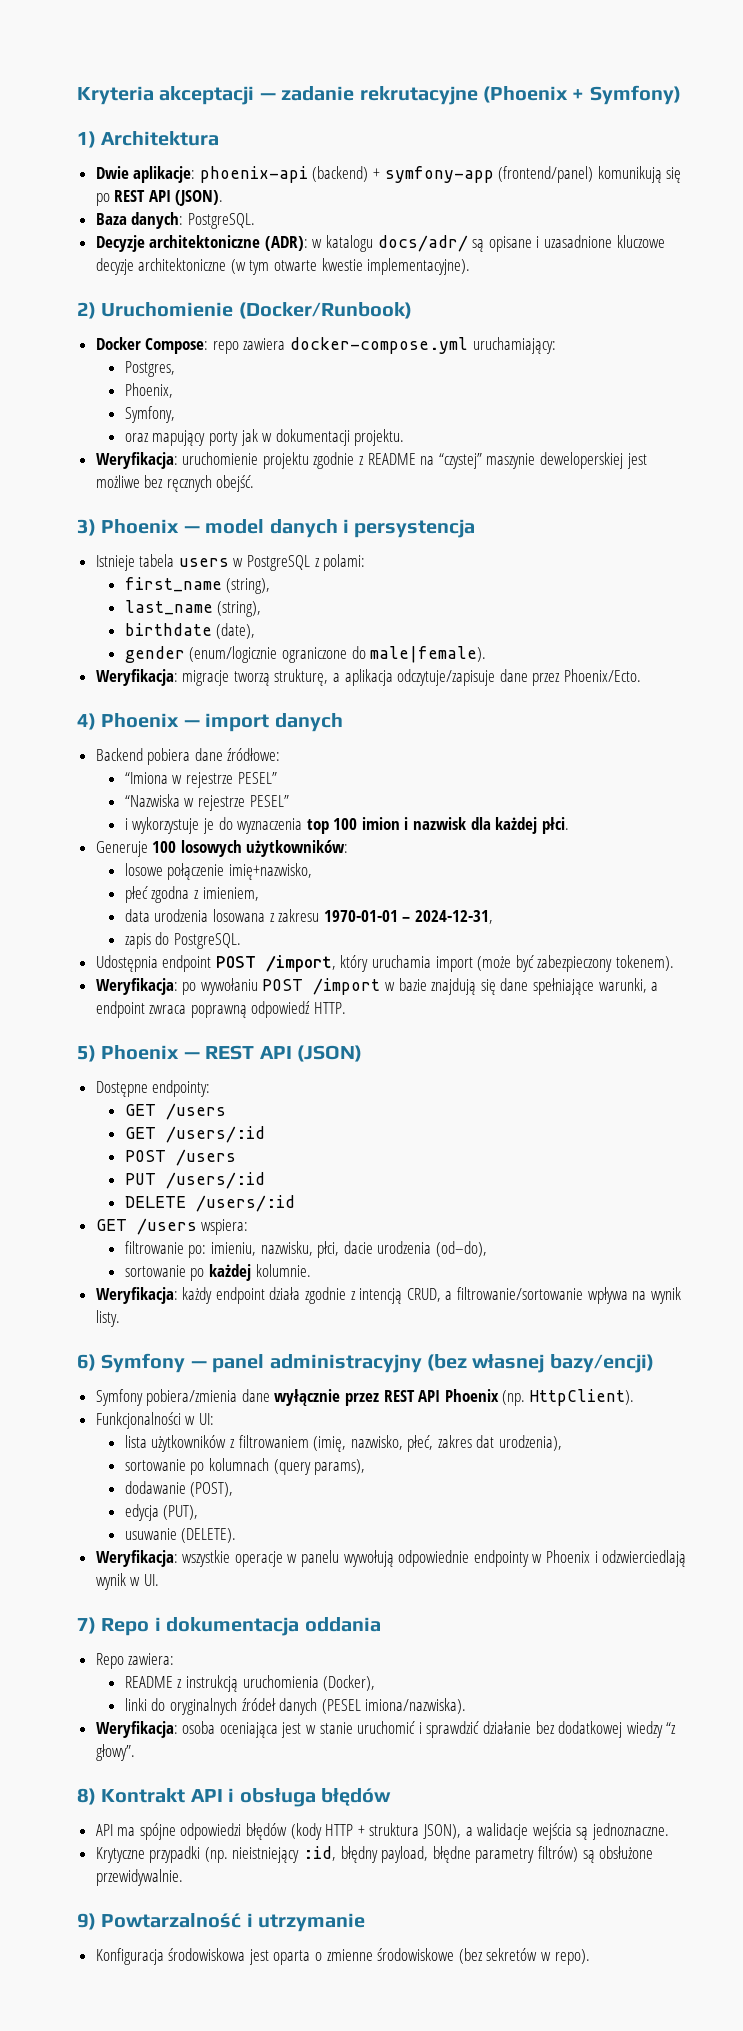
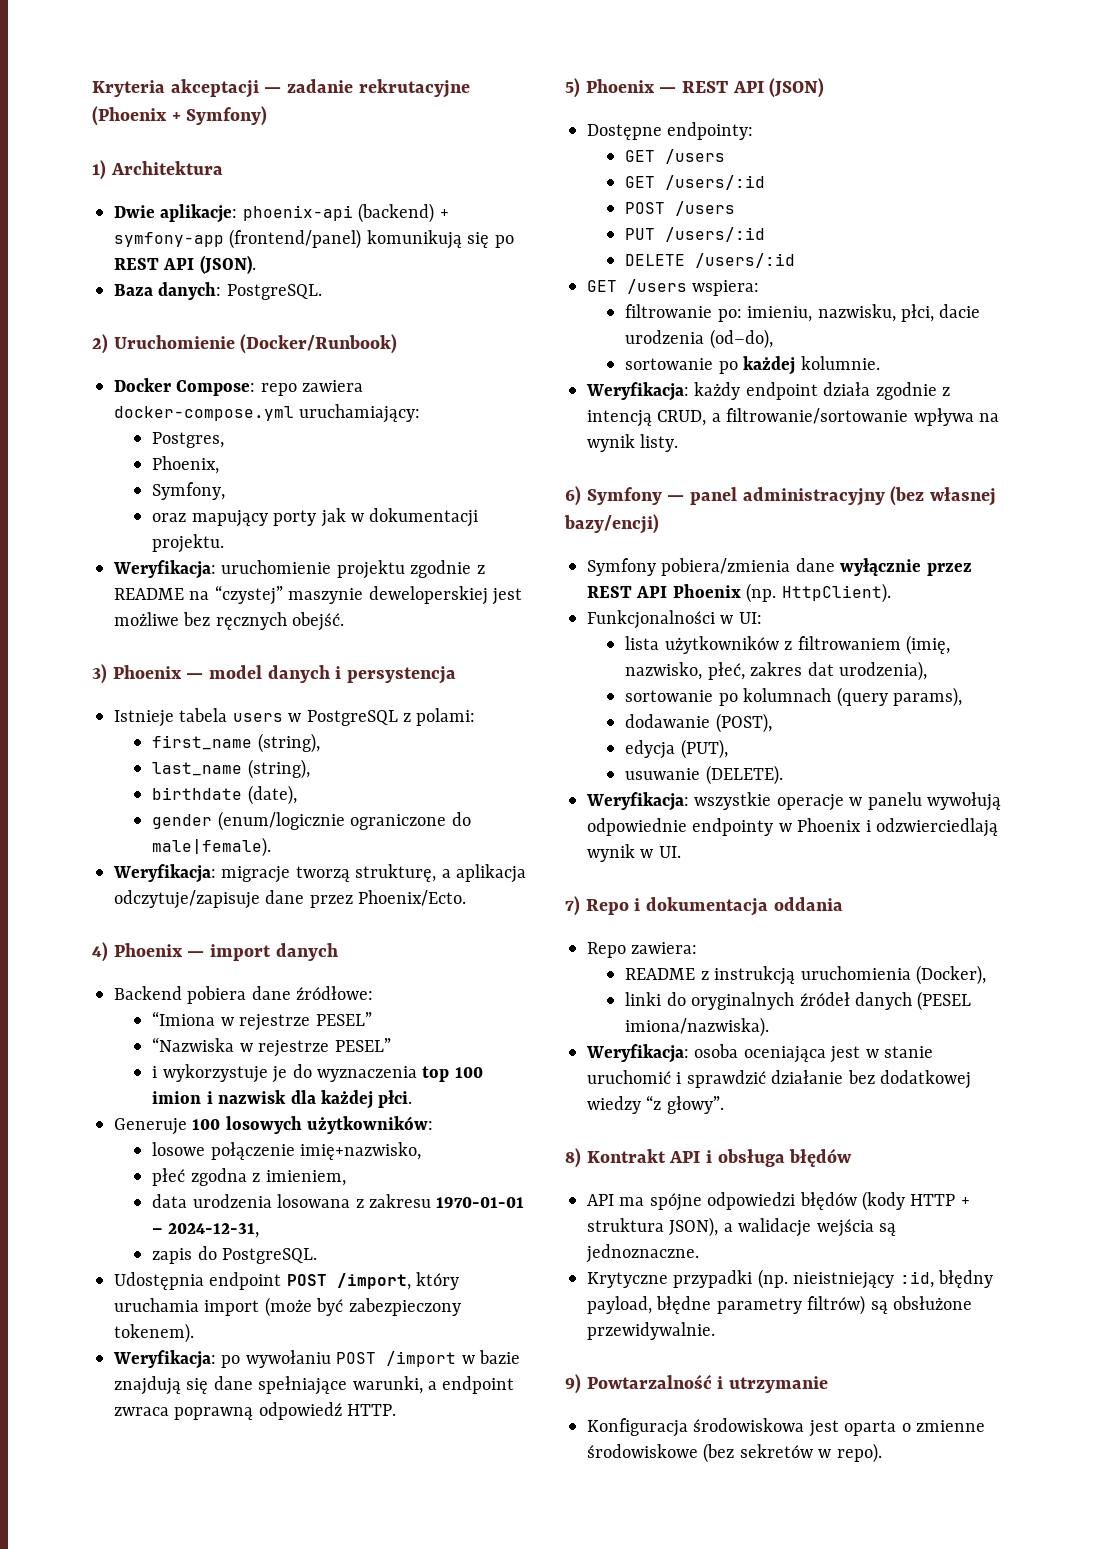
- Decyzje architektoniczne (ADR): w katalogu docs/adr/ są opisane i uzasadnione kluczowe decyzje architektoniczne (w tym otwarte kwestie implementacyjne).

